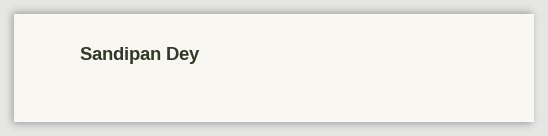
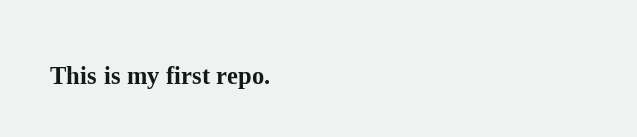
- Sandipan Dey
+ This is my first repo.

